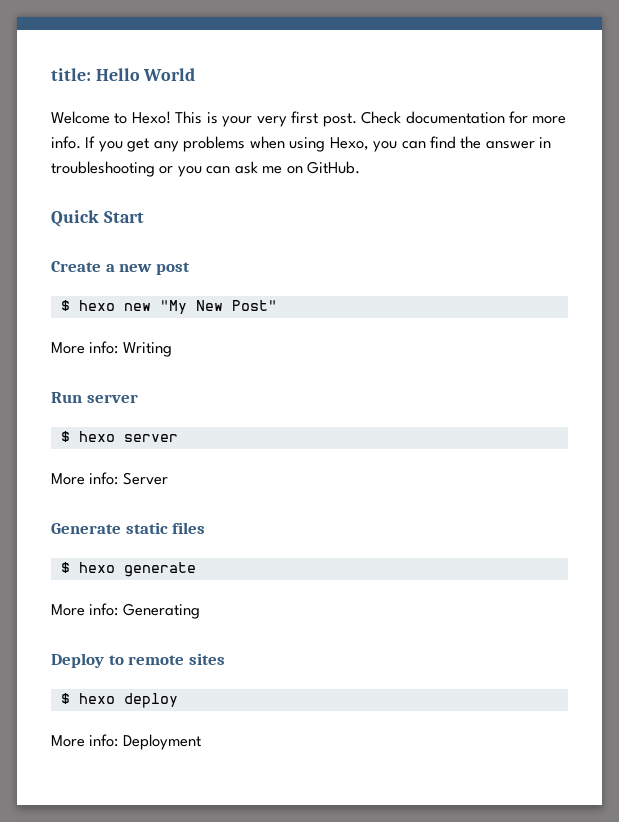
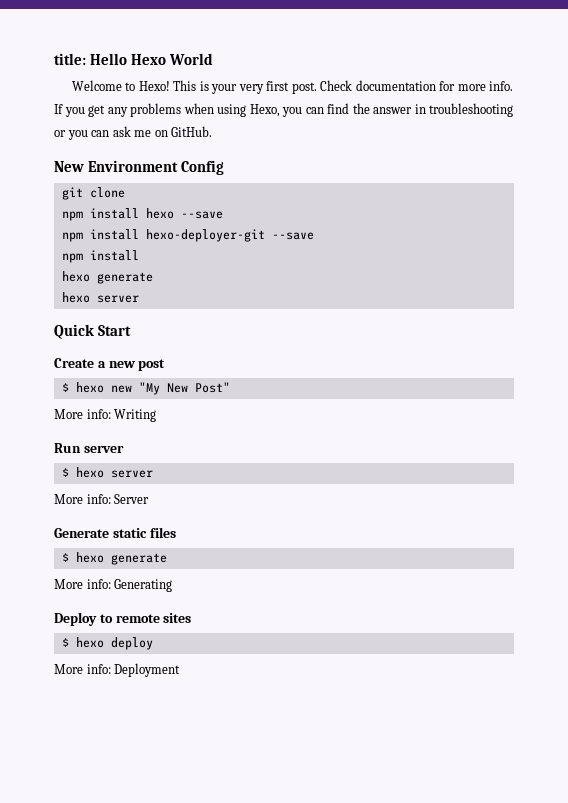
- title: Hello World
+ title: Hello Hexo World
+ New Environment Config
+ git clone
+ npm install hexo --save
+ npm install hexo-deployer-git --save
+ npm install
+ hexo generate
+ hexo server

